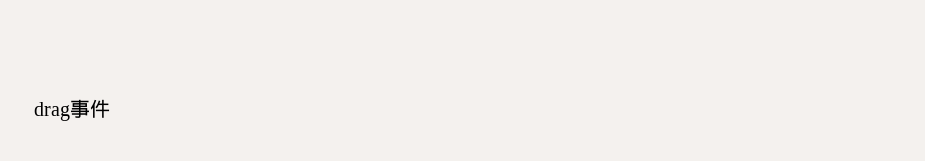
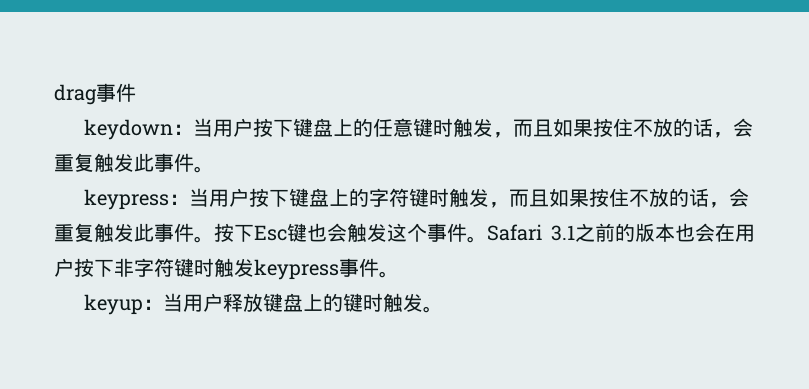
+ keydown：当用户按下键盘上的任意键时触发，而且如果按住不放的话，会重复触发此事件。
+ keypress：当用户按下键盘上的字符键时触发，而且如果按住不放的话，会重复触发此事件。按下Esc键也会触发这个事件。Safari 3.1之前的版本也会在用户按下非字符键时触发keypress事件。
+ keyup：当用户释放键盘上的键时触发。

